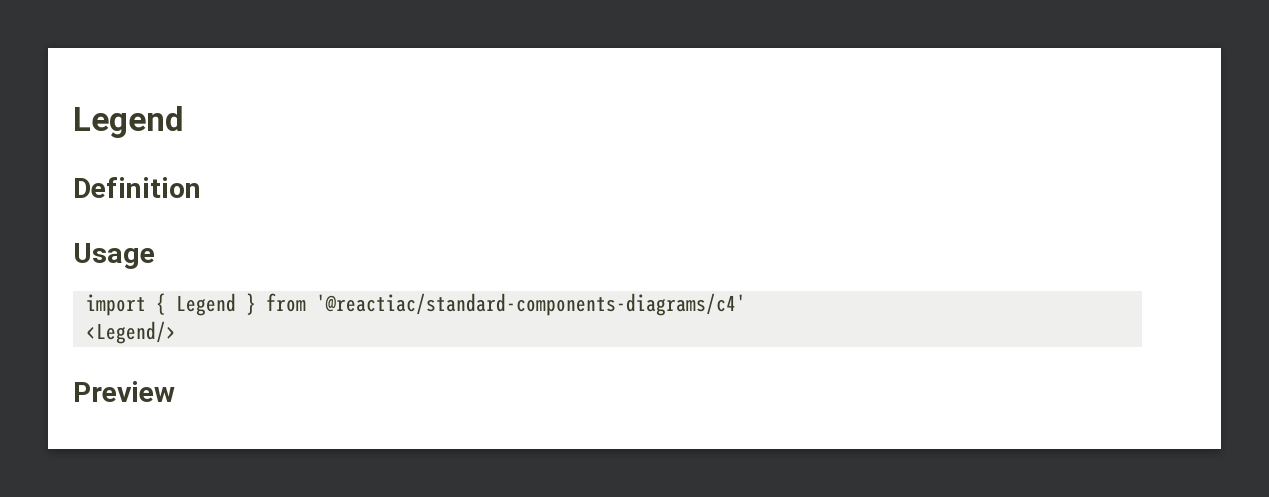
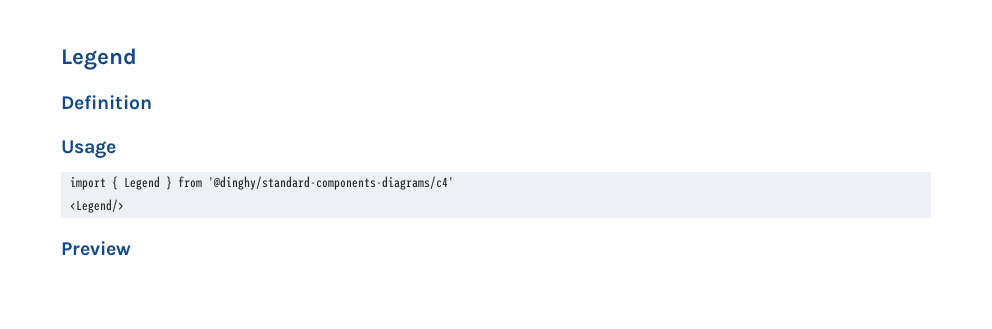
- import { Legend } from '@reactiac/standard-components-diagrams/c4'
+ import { Legend } from '@dinghy/standard-components-diagrams/c4'

